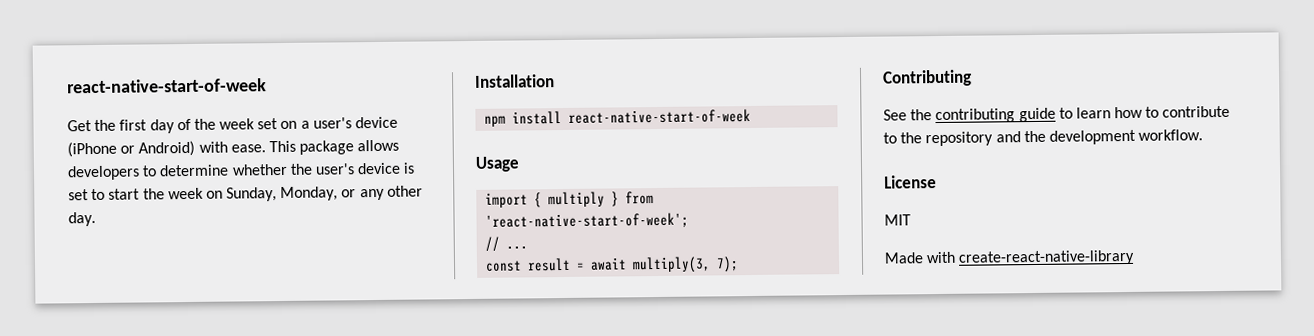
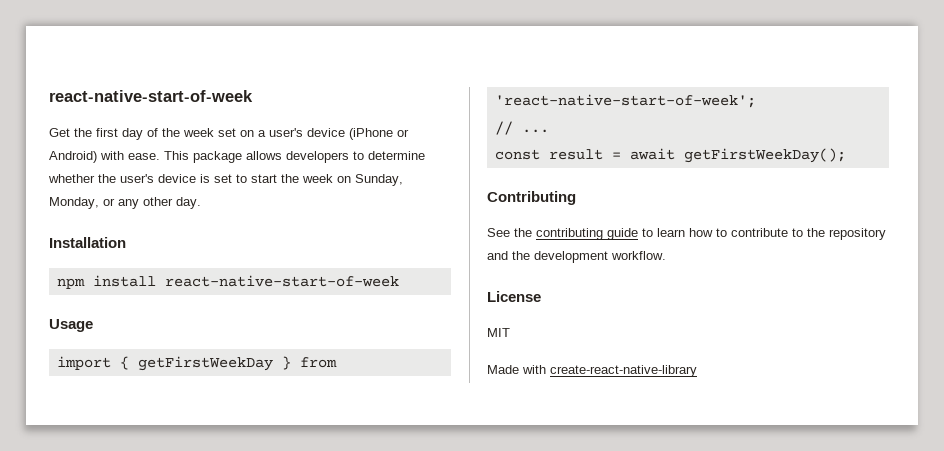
- import { multiply } from 'react-native-start-of-week';
+ import { getFirstWeekDay } from 'react-native-start-of-week';
- const result = await multiply(3, 7);
+ const result = await getFirstWeekDay();

